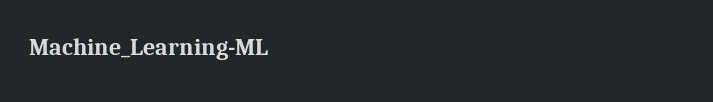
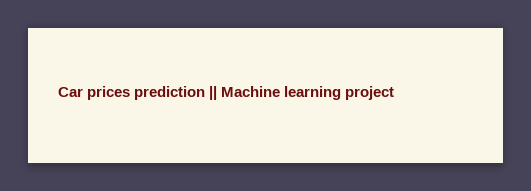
- Machine_Learning-ML
+ Car prices prediction || Machine learning project

